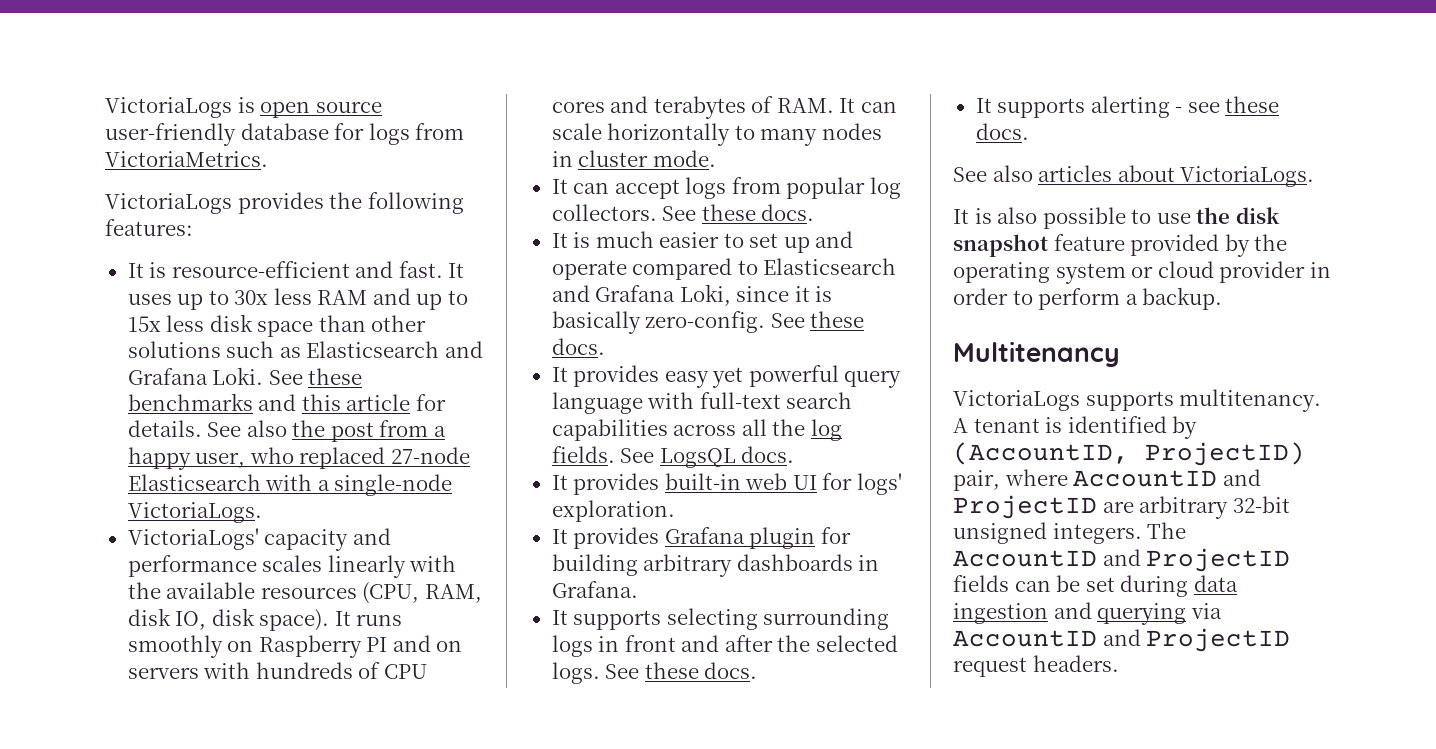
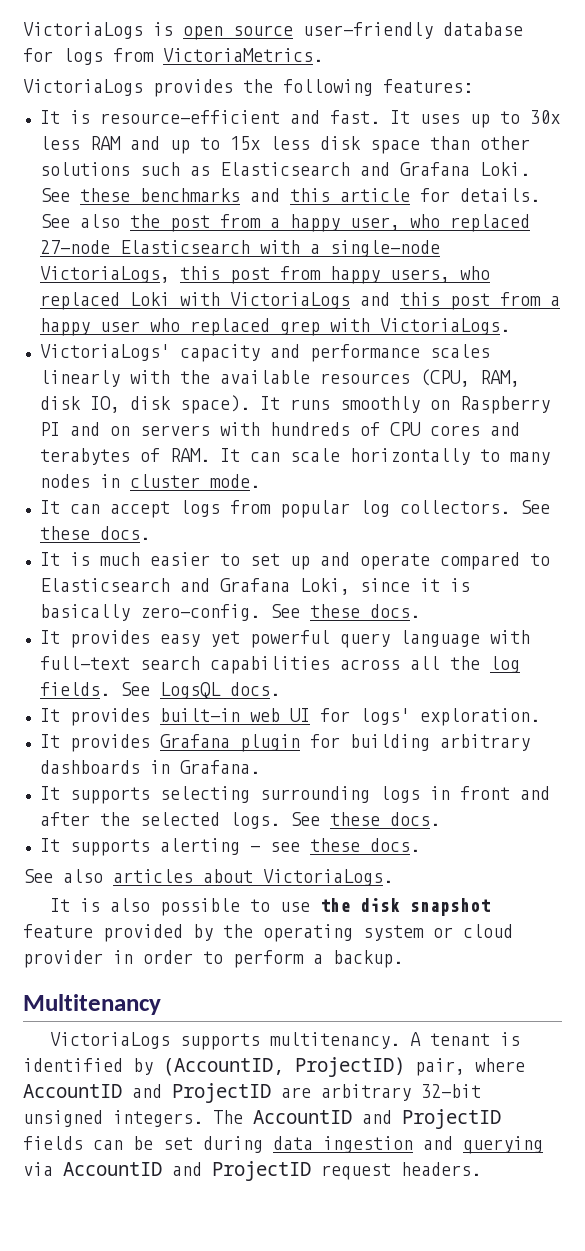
- See also the post from a happy user, who replaced 27-node Elasticsearch with a single-node VictoriaLogs.
+ See also the post from a happy user, who replaced 27-node Elasticsearch with a single-node VictoriaLogs, this post from happy users, who replaced Loki with VictoriaLogs and this post from a happy user who replaced grep with VictoriaLogs.

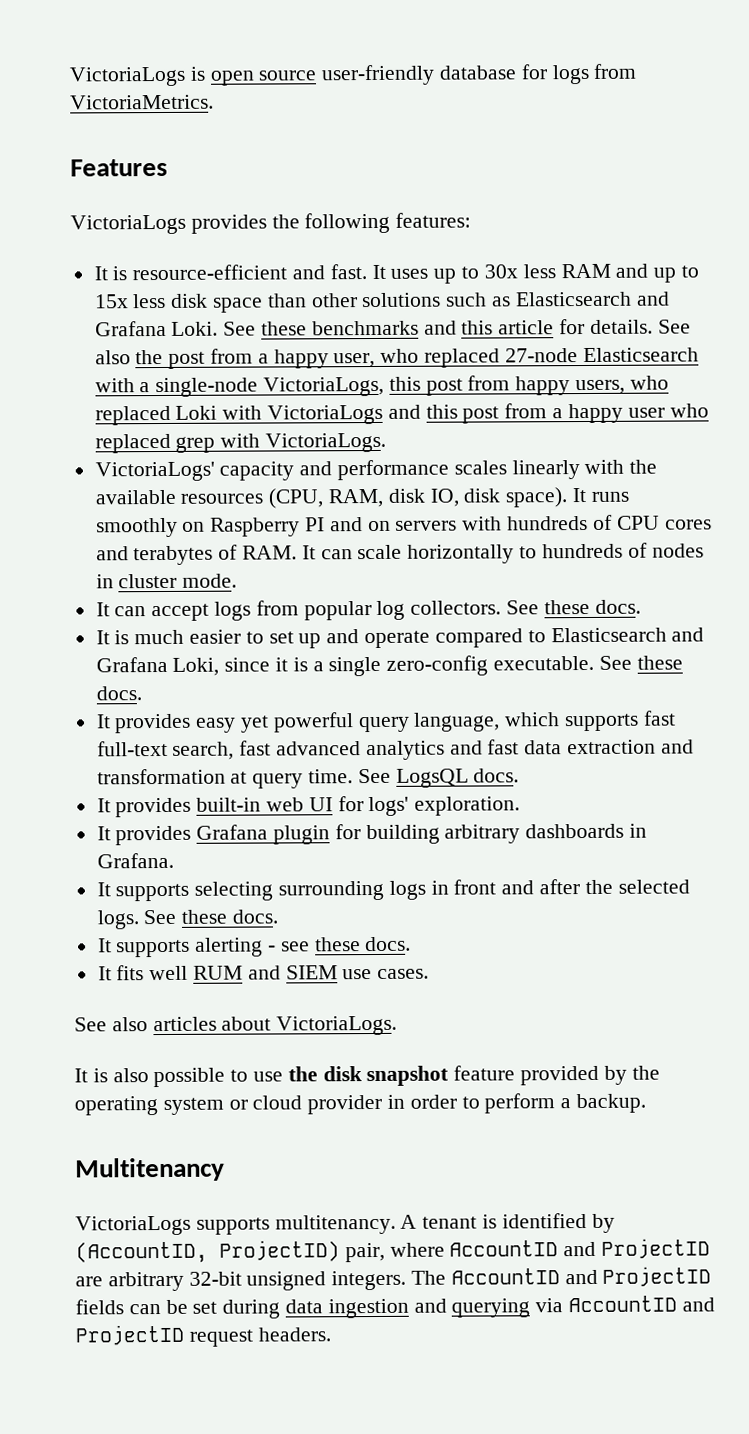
+ Features
- It runs smoothly on Raspberry PI and on servers with hundreds of CPU cores and terabytes of RAM. It can scale horizontally to many nodes in cluster mode.
+ It runs smoothly on Raspberry PI and on servers with hundreds of CPU cores and terabytes of RAM. It can scale horizontally to hundreds of nodes in cluster mode.
- It is much easier to set up and operate compared to Elasticsearch and Grafana Loki, since it is basically zero-config.
+ It is much easier to set up and operate compared to Elasticsearch and Grafana Loki, since it is a single zero-config executable.
- It provides easy yet powerful query language with full-text search capabilities across all the log fields.
+ It provides easy yet powerful query language, which supports fast full-text search, fast advanced analytics and fast data extraction and transformation at query time.
+ It fits well RUM and SIEM use cases.

